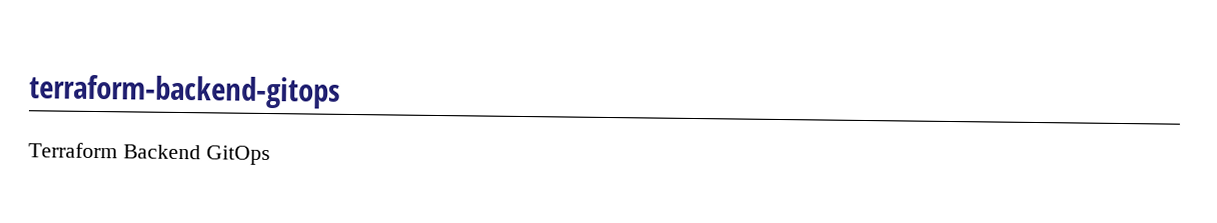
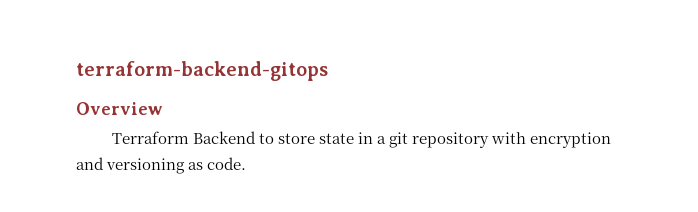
+ Overview
- Terraform Backend GitOps
+ Terraform Backend to store state in a git repository with encryption and versioning as code.

